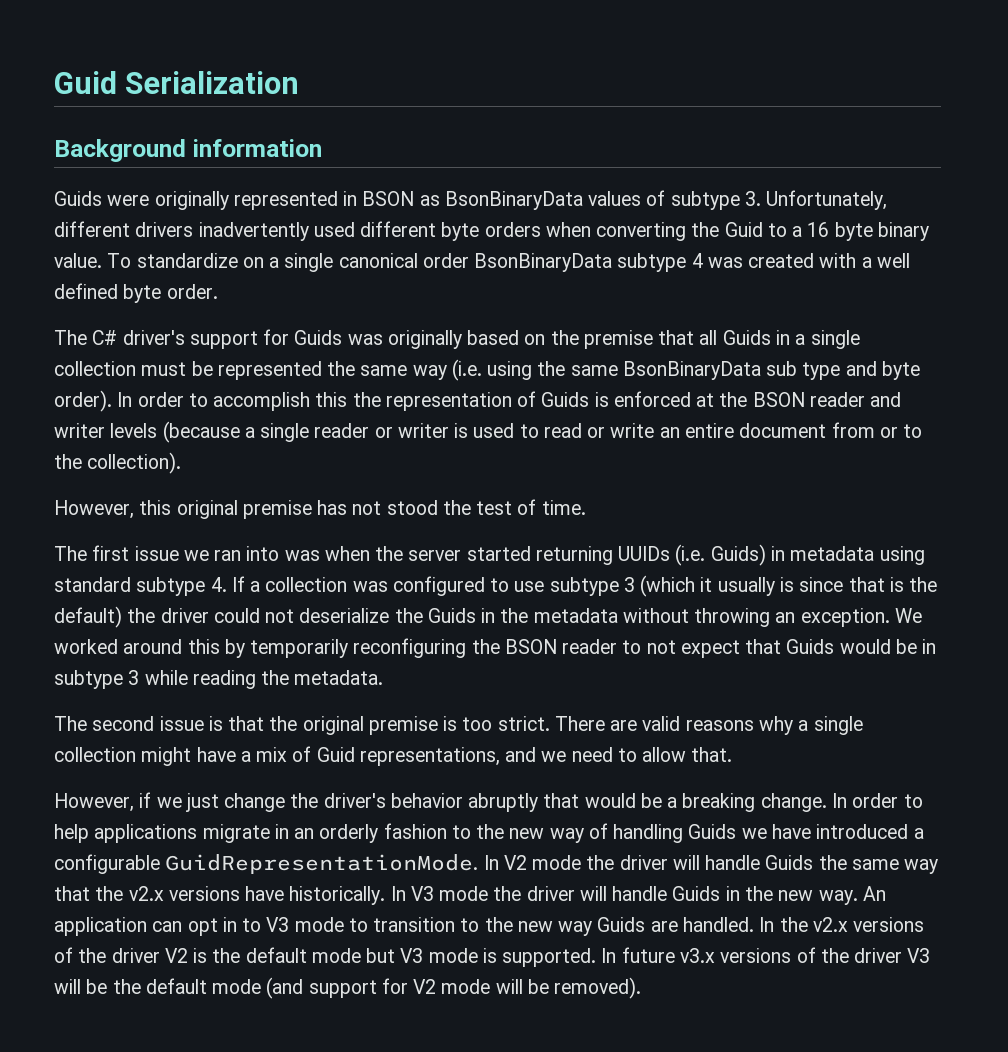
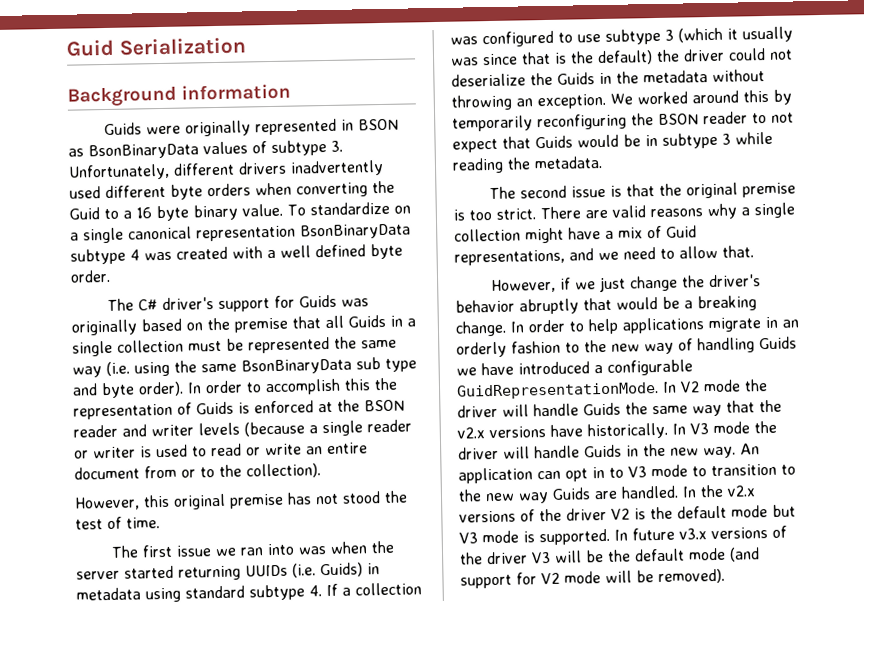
- To standardize on a single canonical order BsonBinaryData subtype 4 was created with a well defined byte order.
+ To standardize on a single canonical representation BsonBinaryData subtype 4 was created with a well defined byte order.
- The first issue we ran into was when the server started returning UUIDs (i.e. Guids) in metadata using standard subtype 4. If a collection was configured to use subtype 3 (which it usually is since that is the default) the driver could not deserialize the Guids in the metadata without throwing an exception.
+ The first issue we ran into was when the server started returning UUIDs (i.e. Guids) in metadata using standard subtype 4. If a collection was configured to use subtype 3 (which it usually was since that is the default) the driver could not deserialize the Guids in the metadata without throwing an exception.

